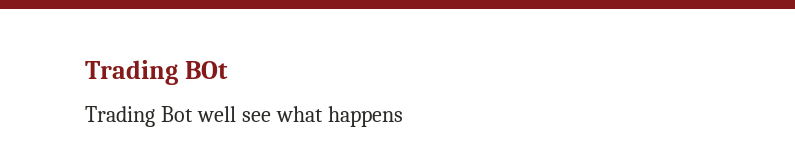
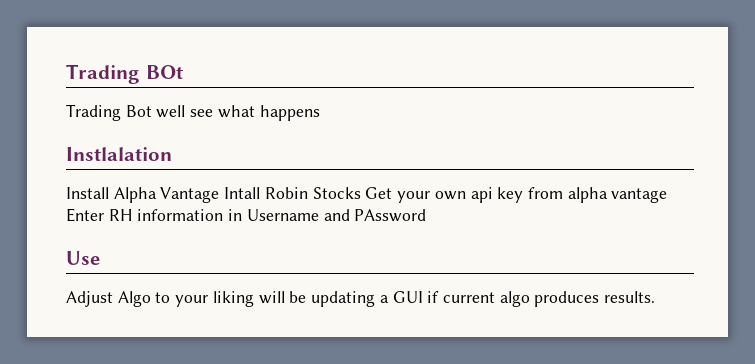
+ Instlalation
+ Install Alpha Vantage Intall Robin Stocks Get your own api key from alpha vantage Enter RH information in Username and PAssword
+ Use
+ Adjust Algo to your liking will be updating a GUI if current algo produces results.

